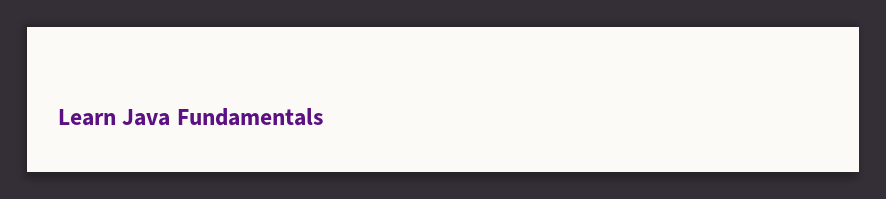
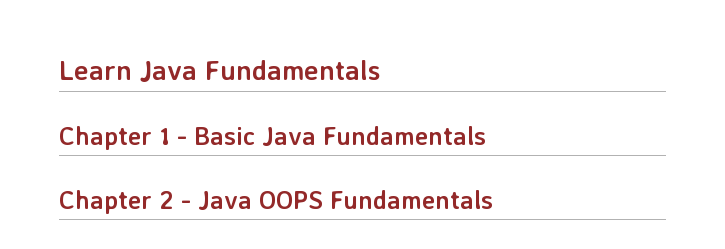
+ Chapter 1 - Basic Java Fundamentals
+ Chapter 2 - Java OOPS Fundamentals

